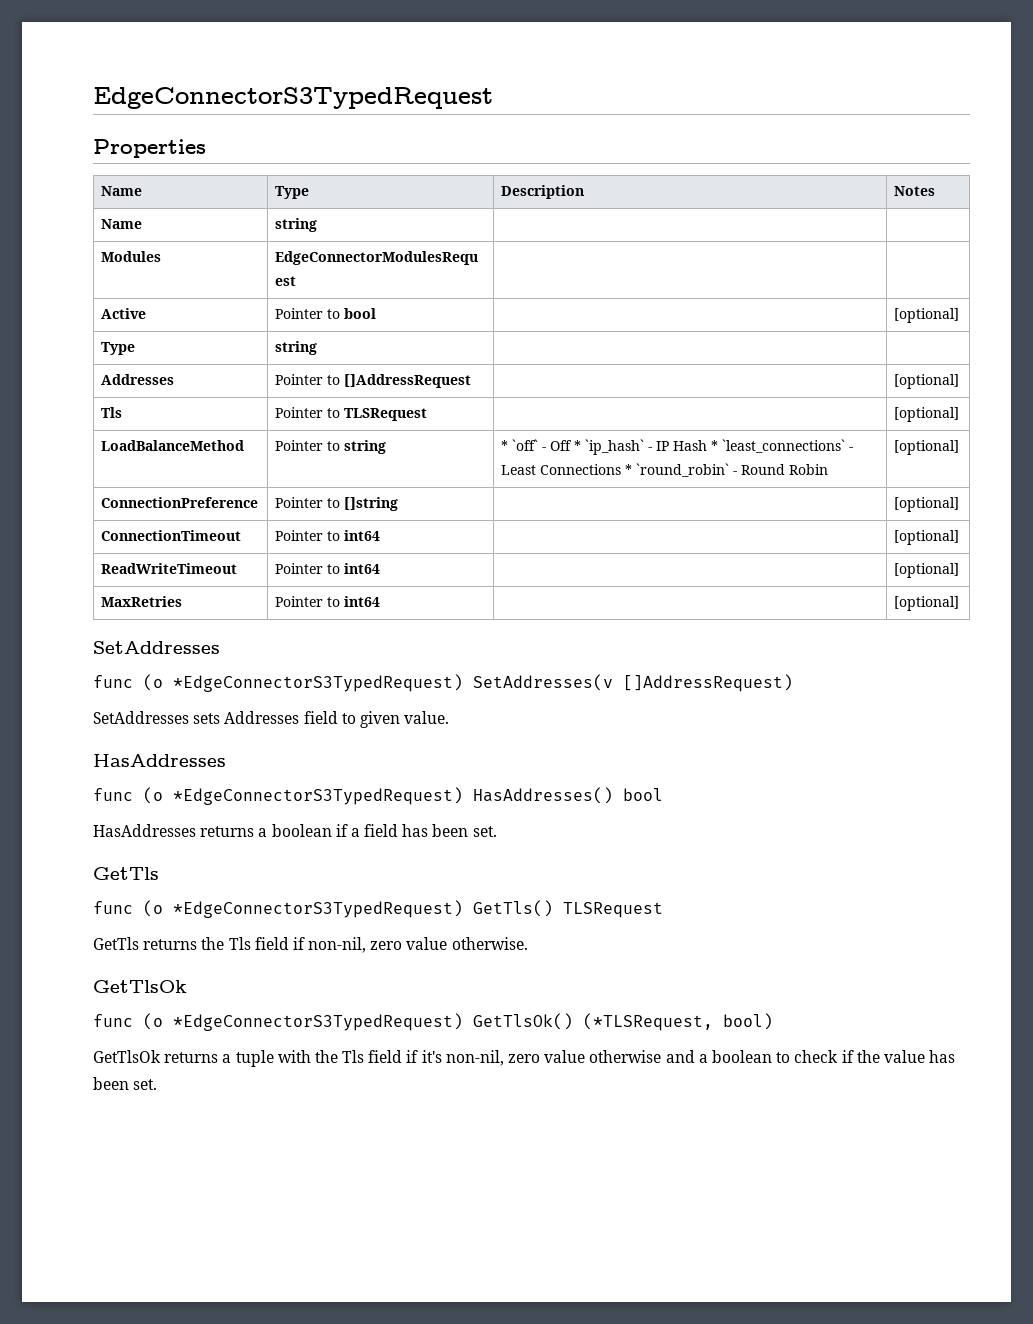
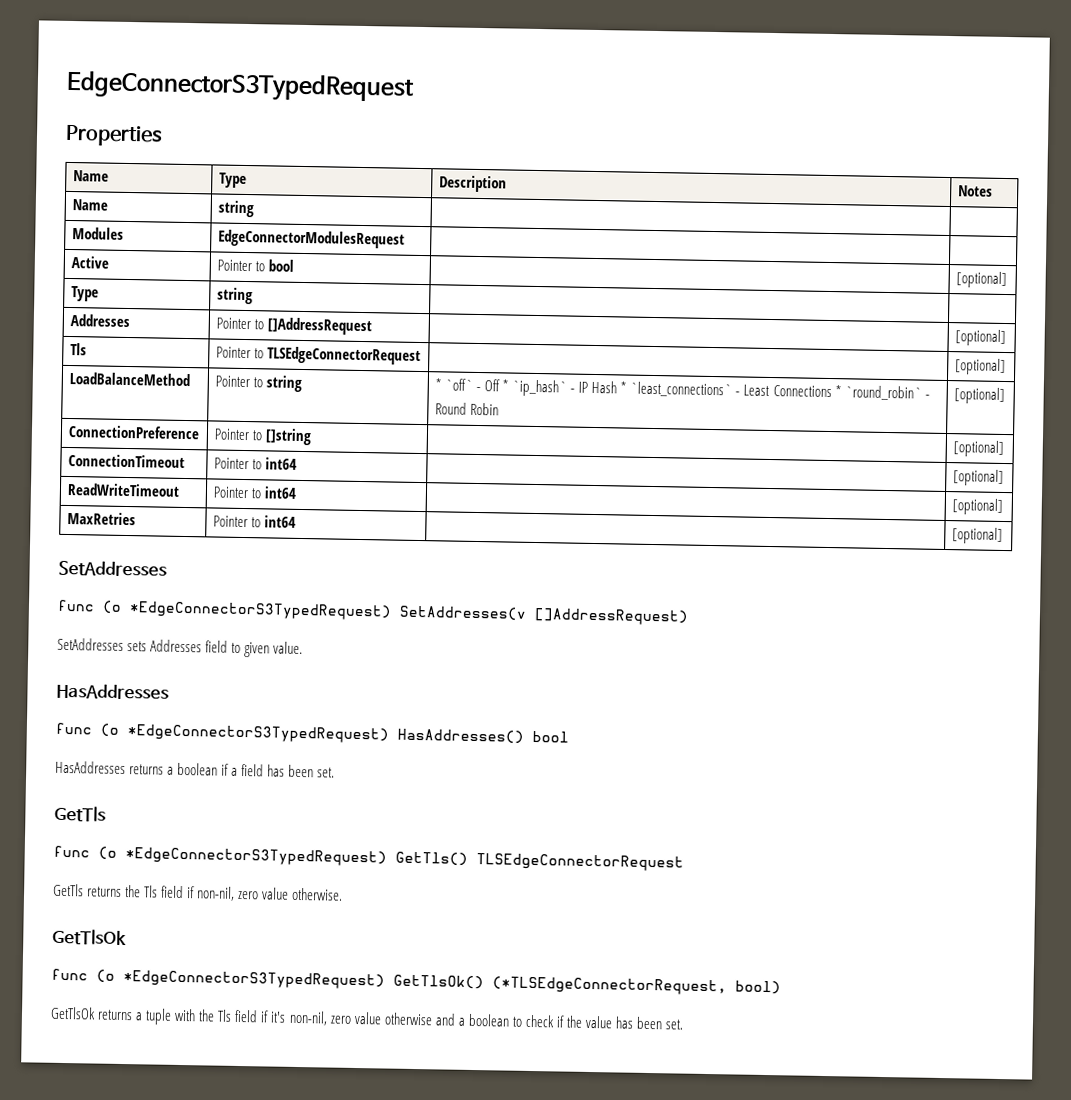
- Tls | Pointer to TLSRequest | | [optional]
+ Tls | Pointer to TLSEdgeConnectorRequest | | [optional]
- func (o *EdgeConnectorS3TypedRequest) GetTls() TLSRequest
+ func (o *EdgeConnectorS3TypedRequest) GetTls() TLSEdgeConnectorRequest
- func (o *EdgeConnectorS3TypedRequest) GetTlsOk() (*TLSRequest, bool)
+ func (o *EdgeConnectorS3TypedRequest) GetTlsOk() (*TLSEdgeConnectorRequest, bool)

